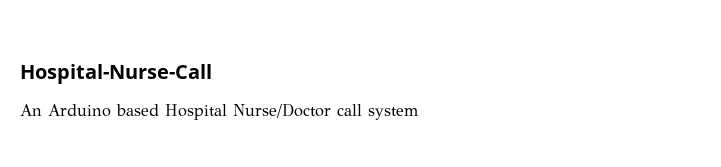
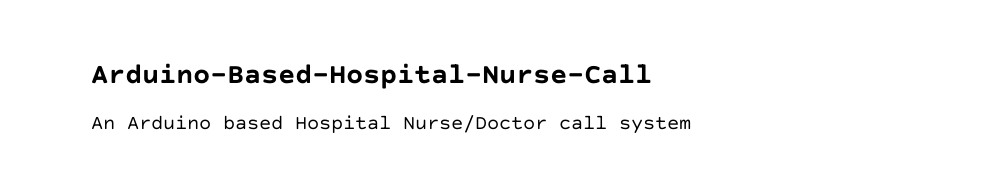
- Hospital-Nurse-Call
+ Arduino-Based-Hospital-Nurse-Call

